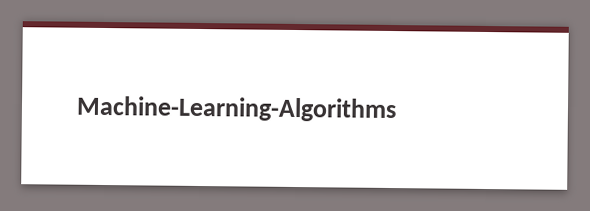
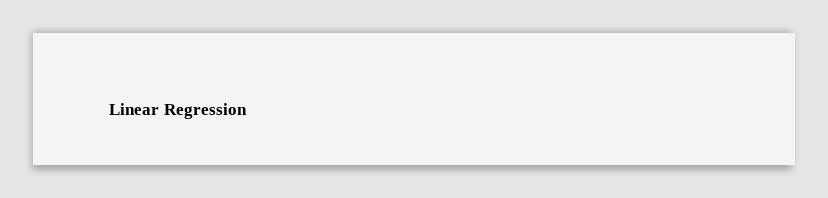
- Machine-Learning-Algorithms
+ Linear Regression

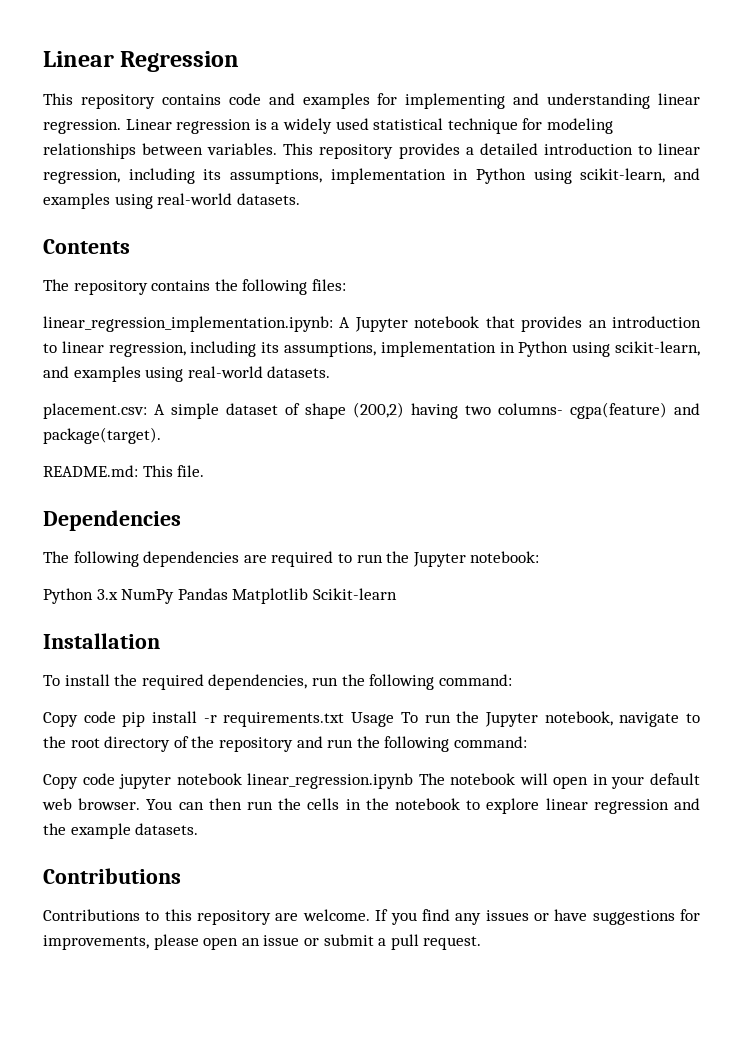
+ This repository contains code and examples for implementing and understanding linear regression. Linear regression is a widely used statistical technique for modeling relationships between variables. This repository provides a detailed introduction to linear regression, including its assumptions, implementation in Python using scikit-learn, and examples using real-world datasets.
+ Contents
+ The repository contains the following files:
+ linear_regression_implementation.ipynb: A Jupyter notebook that provides an introduction to linear regression, including its assumptions, implementation in Python using scikit-learn, and examples using real-world datasets.
+ placement.csv: A simple dataset of shape (200,2) having two columns- cgpa(feature) and package(target).
+ README.md: This file.
+ Dependencies
+ The following dependencies are required to run the Jupyter notebook:
+ Python 3.x NumPy Pandas Matplotlib Scikit-learn
+ Installation
+ To install the required dependencies, run the following command:
+ Copy code pip install -r requirements.txt Usage To run the Jupyter notebook, navigate to the root directory of the repository and run the following command:
+ Copy code jupyter notebook linear_regression.ipynb The notebook will open in your default web browser. You can then run the cells in the notebook to explore linear regression and the example datasets.
+ Contributions
+ Contributions to this repository are welcome. If you find any issues or have suggestions for improvements, please open an issue or submit a pull request.

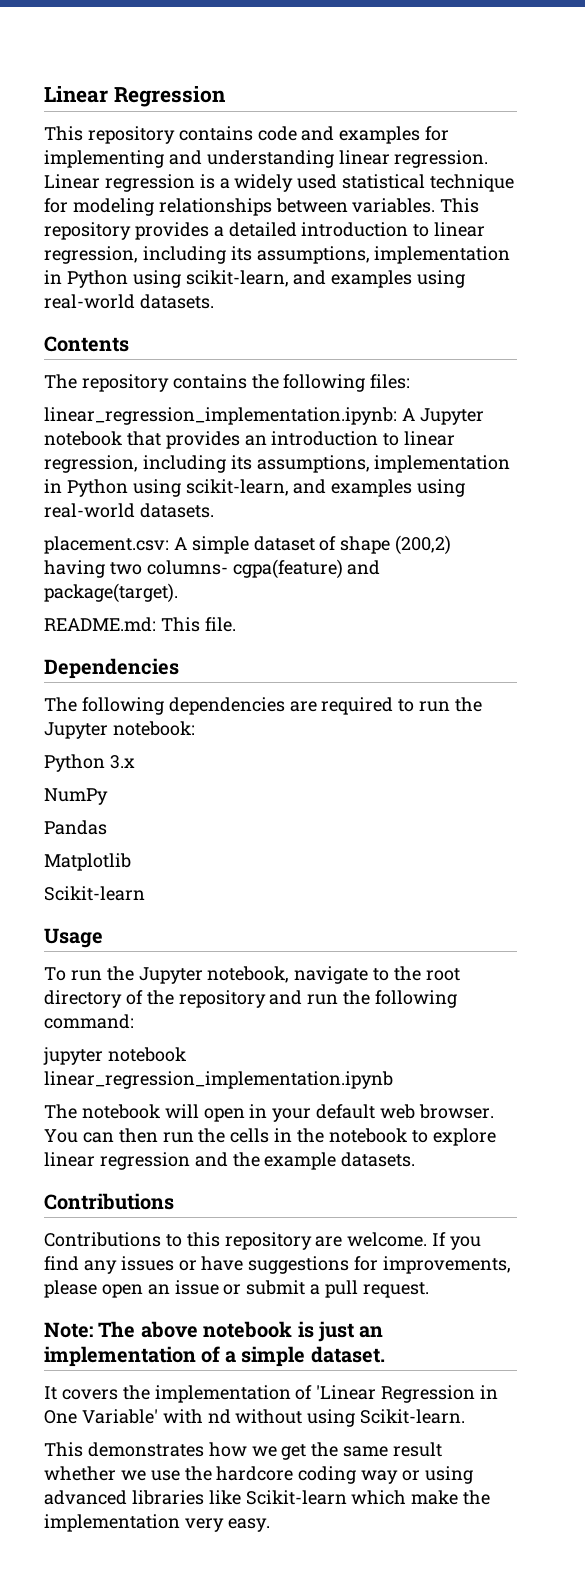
- Python 3.x NumPy Pandas Matplotlib Scikit-learn
+ Python 3.x
+ NumPy
+ Pandas
+ Matplotlib
+ Scikit-learn
- Installation
- To install the required dependencies, run the following command:
- Copy code pip install -r requirements.txt Usage To run the Jupyter notebook, navigate to the root directory of the repository and run the following command:
+ Usage
+ To run the Jupyter notebook, navigate to the root directory of the repository and run the following command:
- Copy code jupyter notebook linear_regression.ipynb The notebook will open in your default web browser.
+ jupyter notebook linear_regression_implementation.ipynb
+ The notebook will open in your default web browser.
+ Note: The above notebook is just an implementation of a simple dataset.
+ It covers the implementation of 'Linear Regression in One Variable' with nd without using Scikit-learn.
+ This demonstrates how we get the same result whether we use the hardcore coding way or using advanced libraries like Scikit-learn which make the implementation very easy.

